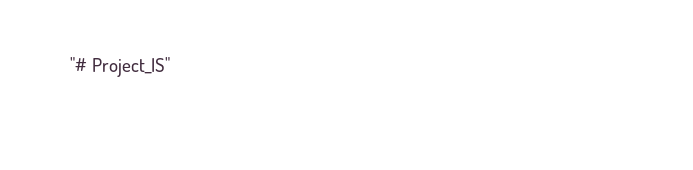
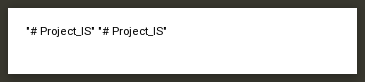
- "# Project_IS"
+ "# Project_IS" "# Project_IS"

